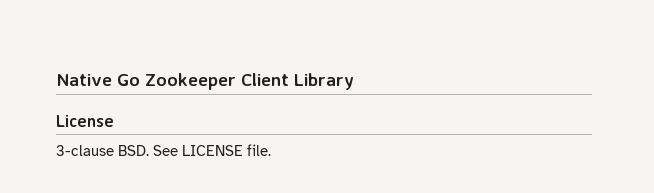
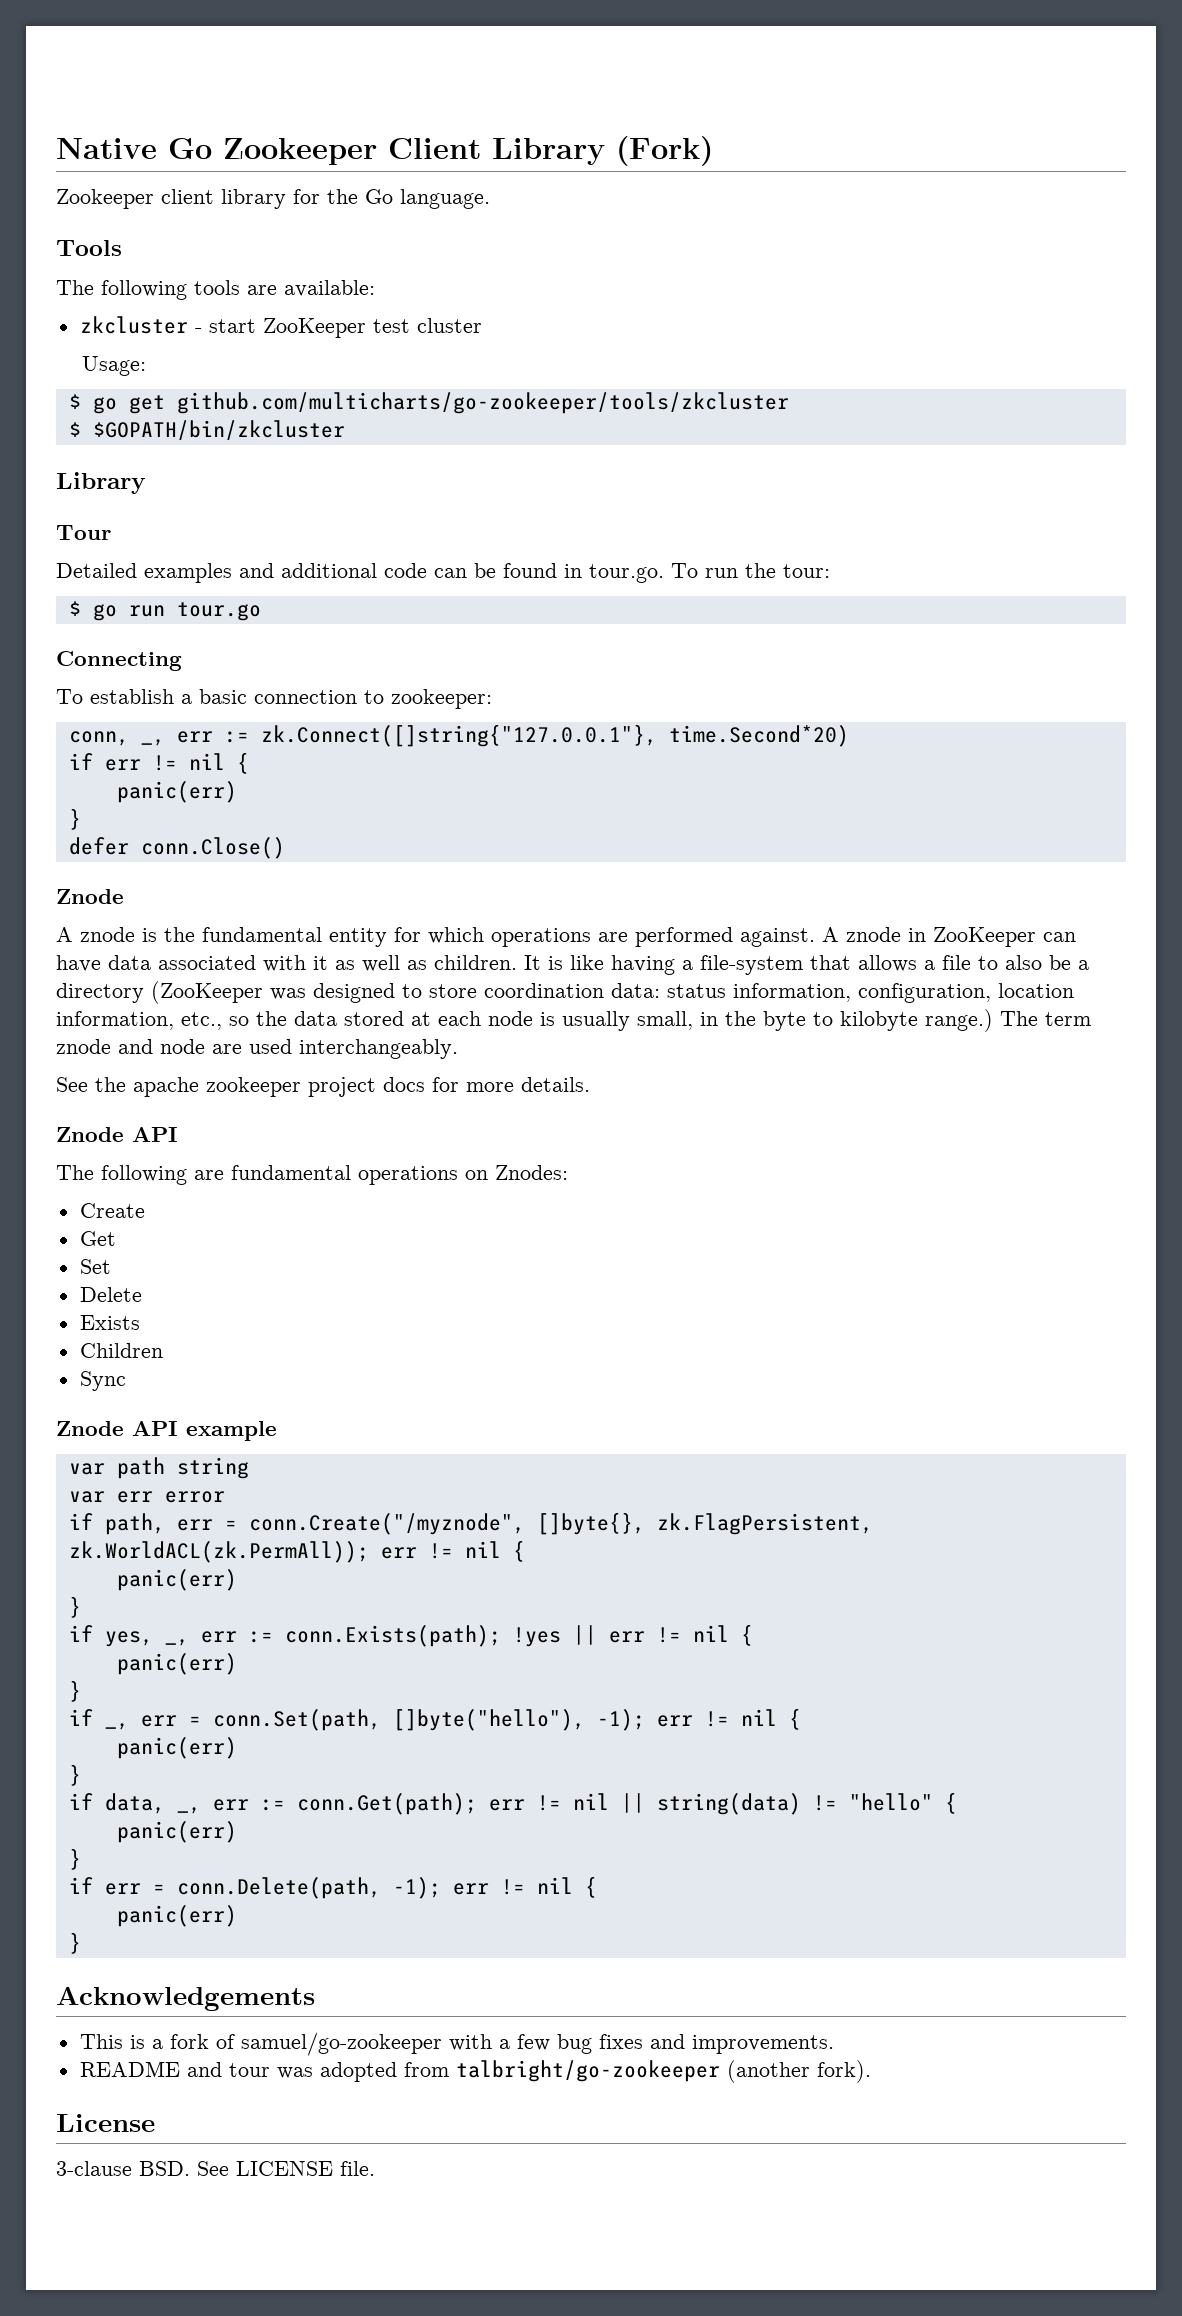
- Native Go Zookeeper Client Library
+ Native Go Zookeeper Client Library (Fork)
+ Zookeeper client library for the Go language.
+ Tools
+ The following tools are available:
+ zkcluster - start ZooKeeper test cluster
+ Usage:
+ $ go get github.com/multicharts/go-zookeeper/tools/zkcluster
+ $ $GOPATH/bin/zkcluster
+ Library
+ Tour
+ Detailed examples and additional code can be found in tour.go. To run the tour:
+ $ go run tour.go
+ Connecting
+ To establish a basic connection to zookeeper:
+ conn, _, err := zk.Connect([]string{"127.0.0.1"}, time.Second*20)
+ if err != nil {
+ panic(err)
+ }
+ defer conn.Close()
+ Znode
+ A znode is the fundamental entity for which operations are performed against. A znode in ZooKeeper can have data associated with it as well as children. It is like having a file-system that allows a file to also be a directory (ZooKeeper was designed to store coordination data: status information, configuration, location information, etc., so the data stored at each node is usually small, in the byte to kilobyte range.) The term znode and node are used interchangeably.
+ See the apache zookeeper project docs for more details.
+ Znode API
+ The following are fundamental operations on Znodes:
+ Create
+ Get
+ Set
+ Delete
+ Exists
+ Children
+ Sync
+ Znode API example
+ var path string
+ var err error
+ if path, err = conn.Create("/myznode", []byte{}, zk.FlagPersistent, zk.WorldACL(zk.PermAll)); err != nil {
+ panic(err)
+ }
+ if yes, _, err := conn.Exists(path); !yes || err != nil {
+ panic(err)
+ }
+ if _, err = conn.Set(path, []byte("hello"), -1); err != nil {
+ panic(err)
+ }
+ if data, _, err := conn.Get(path); err != nil || string(data) != "hello" {
+ panic(err)
+ }
+ if err = conn.Delete(path, -1); err != nil {
+ panic(err)
+ }
+ Acknowledgements
+ This is a fork of samuel/go-zookeeper with a few bug fixes and improvements.
+ README and tour was adopted from talbright/go-zookeeper (another fork).

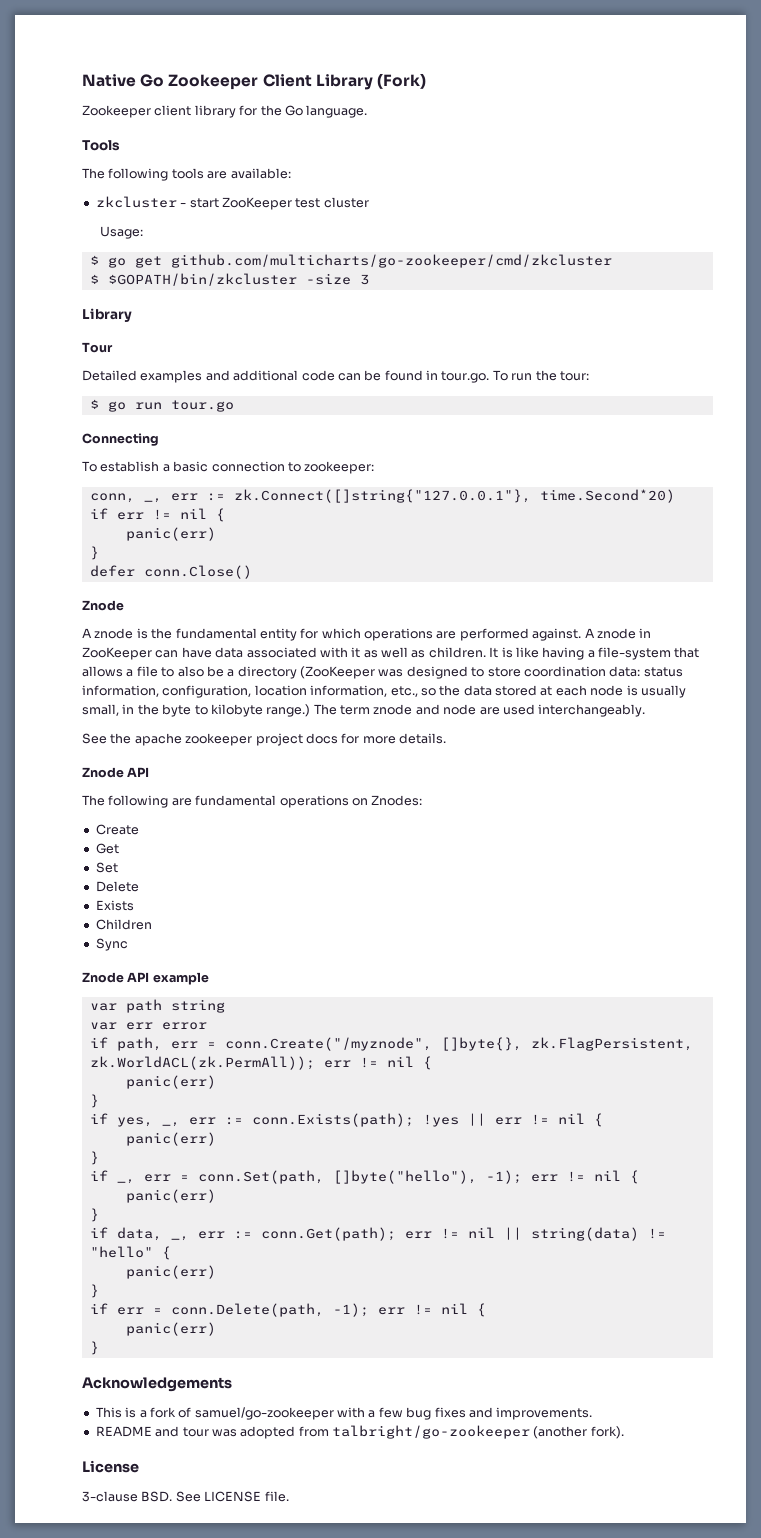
- $ go get github.com/multicharts/go-zookeeper/tools/zkcluster
+ $ go get github.com/multicharts/go-zookeeper/cmd/zkcluster
- $ $GOPATH/bin/zkcluster
+ $ $GOPATH/bin/zkcluster -size 3

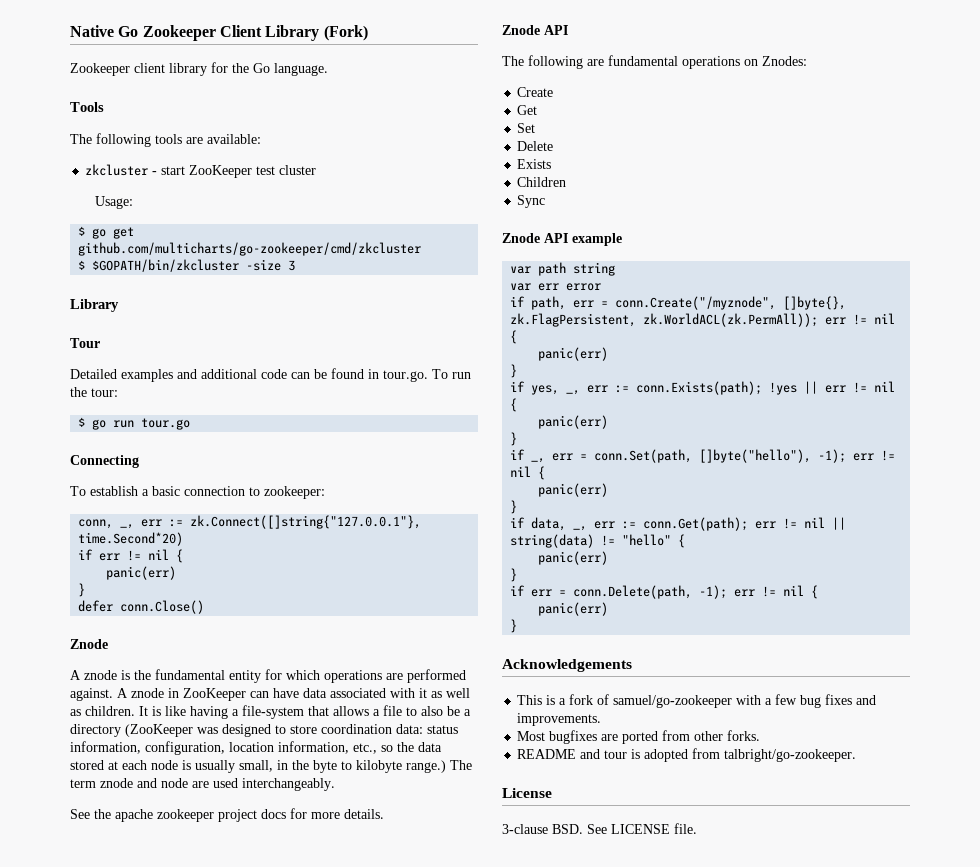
+ Most bugfixes are ported from other forks.
- README and tour was adopted from talbright/go-zookeeper (another fork).
+ README and tour is adopted from talbright/go-zookeeper.

